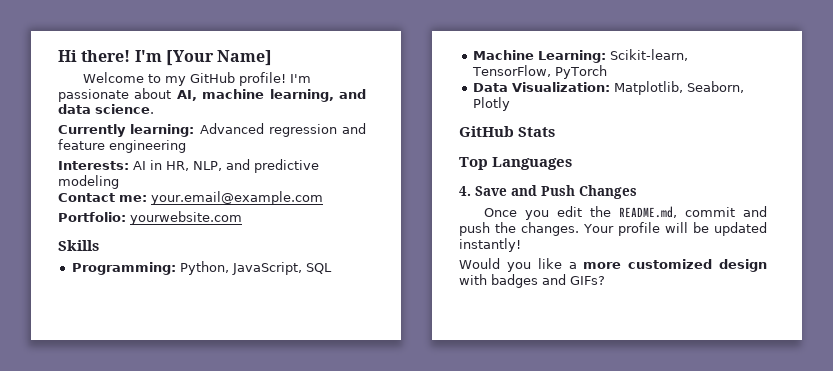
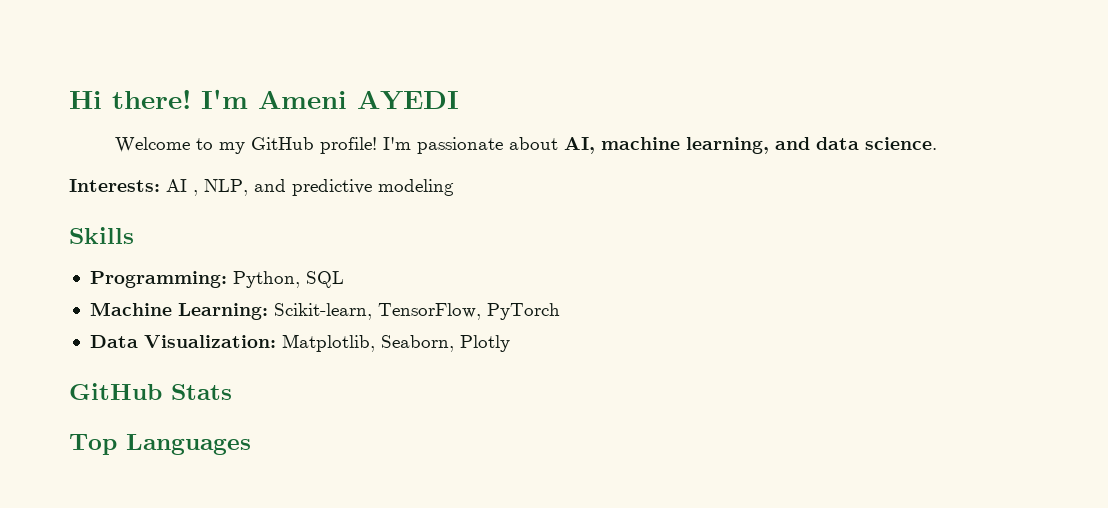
- I'm [Your Name]
+ I'm Ameni AYEDI
- Currently learning: Advanced regression and feature engineering
- Interests: AI in HR, NLP, and predictive modeling
+ Interests: AI , NLP, and predictive modeling
- Contact me: your.email@example.com
- Portfolio: yourwebsite.com
- Programming: Python, JavaScript, SQL
+ Programming: Python, SQL
- 4. Save and Push Changes
- Once you edit the README.md, commit and push the changes. Your profile will be updated instantly!
- Would you like a more customized design with badges and GIFs?

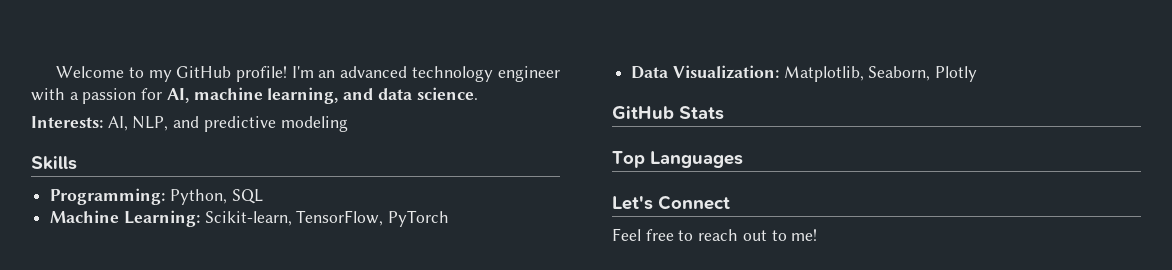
- Hi there! I'm Ameni AYEDI
- I'm passionate about AI, machine learning, and data science.
+ I'm an advanced technology engineer with a passion for AI, machine learning, and data science.
- Interests: AI , NLP, and predictive modeling
+ Interests: AI, NLP, and predictive modeling
+ Let's Connect
+ Feel free to reach out to me!

